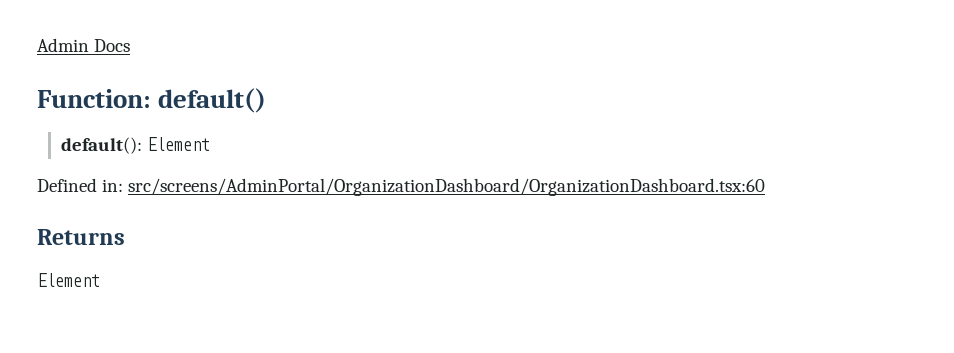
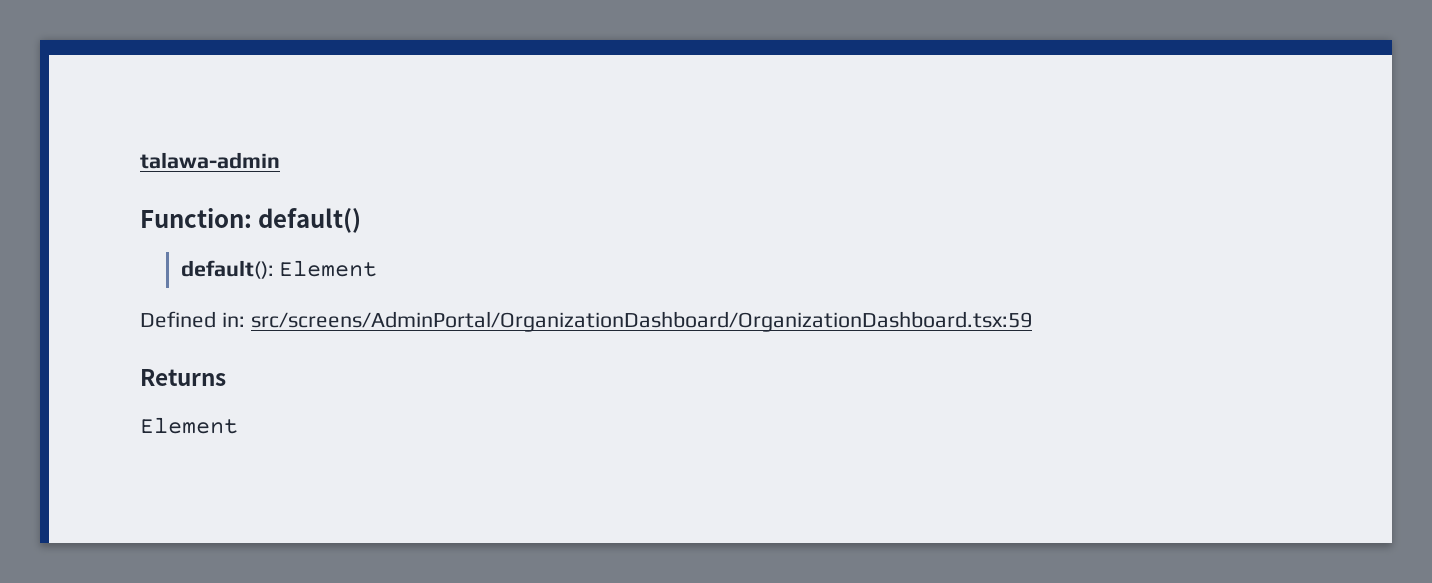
- Admin Docs
+ talawa-admin
- Defined in: src/screens/AdminPortal/OrganizationDashboard/OrganizationDashboard.tsx:60
+ Defined in: src/screens/AdminPortal/OrganizationDashboard/OrganizationDashboard.tsx:59

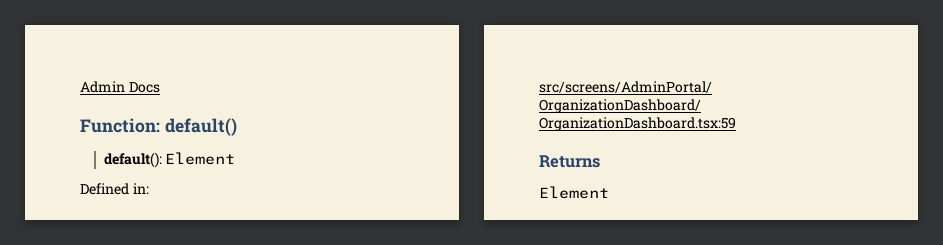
- talawa-admin
+ Admin Docs

